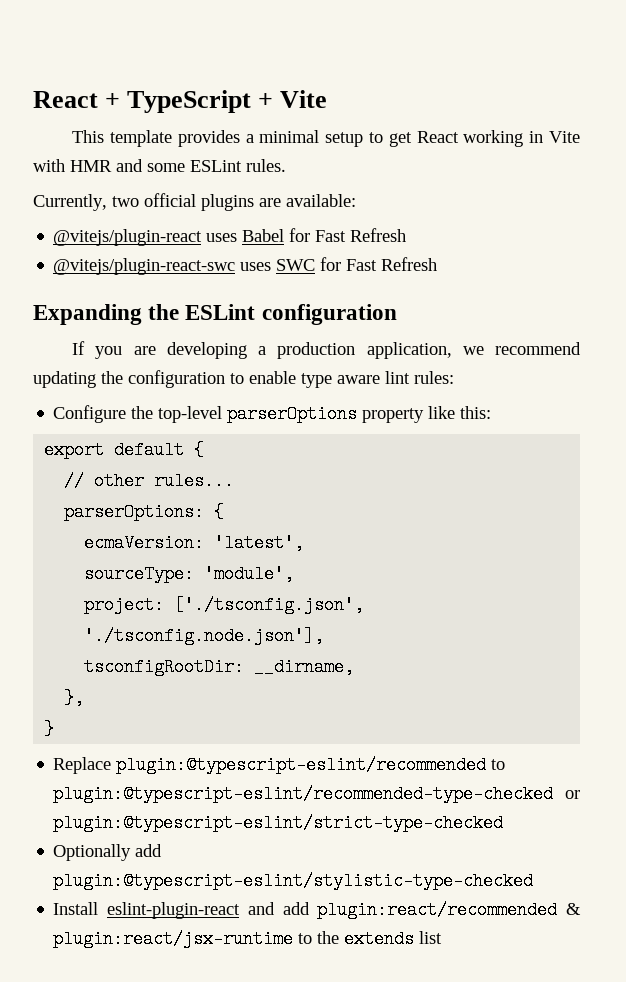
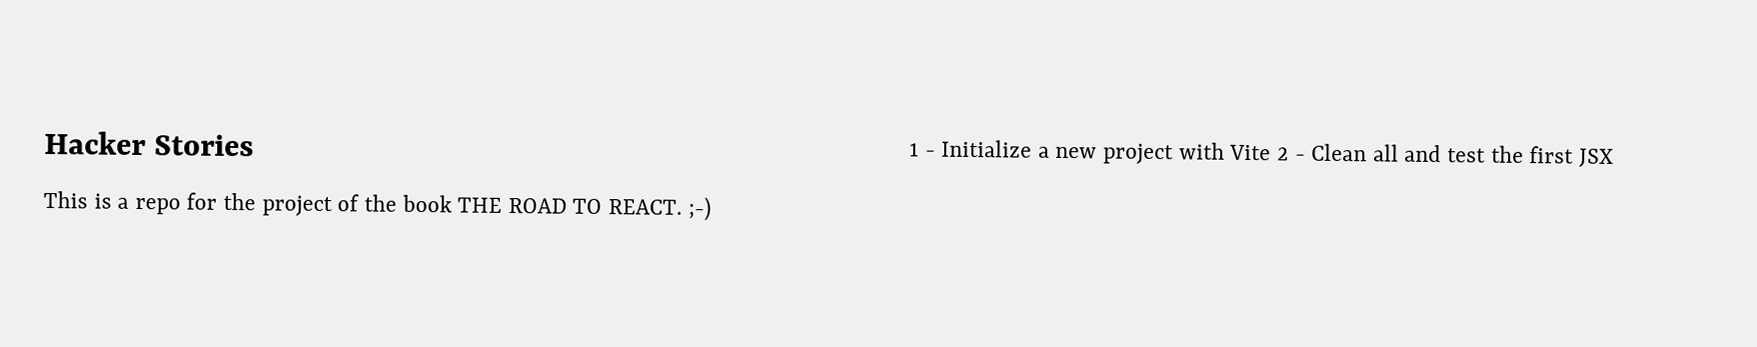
- React + TypeScript + Vite
- This template provides a minimal setup to get React working in Vite with HMR and some ESLint rules.
- Currently, two official plugins are available:
- @vitejs/plugin-react uses Babel for Fast Refresh
- @vitejs/plugin-react-swc uses SWC for Fast Refresh
- Expanding the ESLint configuration
- If you are developing a production application, we recommend updating the configuration to enable type aware lint rules:
- Configure the top-level parserOptions property like this:
- export default {
- // other rules...
- parserOptions: {
- ecmaVersion: 'latest',
- sourceType: 'module',
- project: ['./tsconfig.json', './tsconfig.node.json'],
- tsconfigRootDir: __dirname,
- },
- }
- Replace plugin:@typescript-eslint/recommended to plugin:@typescript-eslint/recommended-type-checked or plugin:@typescript-eslint/strict-type-checked
- Optionally add plugin:@typescript-eslint/stylistic-type-checked
- Install eslint-plugin-react and add plugin:react/recommended & plugin:react/jsx-runtime to the extends list
+ Hacker Stories
+ This is a repo for the project of the book THE ROAD TO REACT. ;-)
+ 1 - Initialize a new project with Vite 2 - Clean all and test the first JSX

